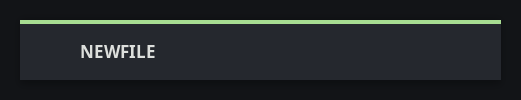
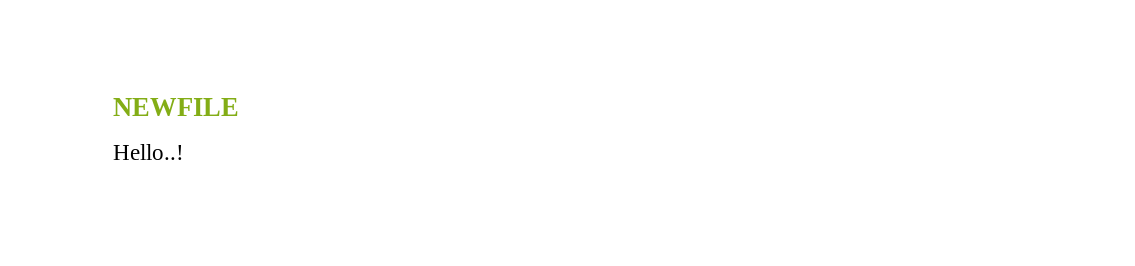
+ Hello..!

